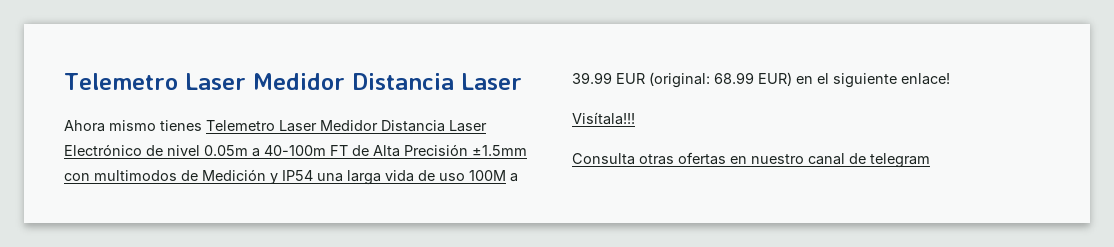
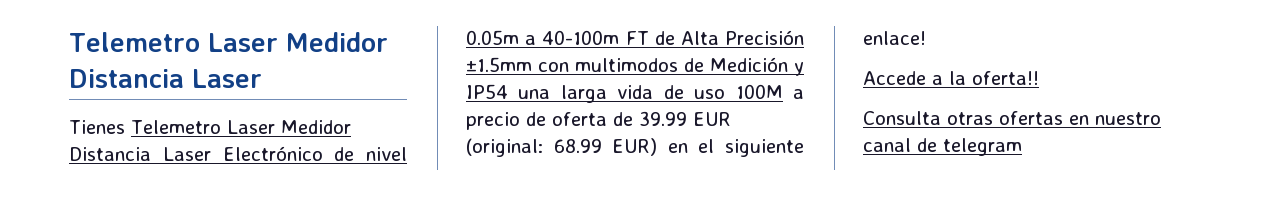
- Ahora mismo tienes Telemetro Laser Medidor Distancia Laser Electrónico de nivel 0.05m a 40-100m FT de Alta Precisión ±1.5mm con multimodos de Medición y IP54 una larga vida de uso 100M a 39.99 EUR (original: 68.99 EUR) en el siguiente enlace!
+ Tienes Telemetro Laser Medidor Distancia Laser Electrónico de nivel 0.05m a 40-100m FT de Alta Precisión ±1.5mm con multimodos de Medición y IP54 una larga vida de uso 100M a precio de oferta de 39.99 EUR (original: 68.99 EUR) en el siguiente enlace!
- Visítala!!!
+ Accede a la oferta!!

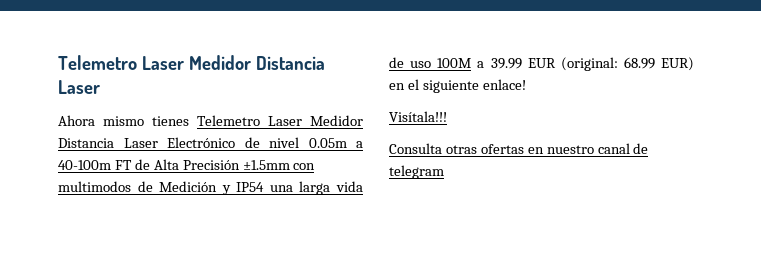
- Tienes Telemetro Laser Medidor Distancia Laser Electrónico de nivel 0.05m a 40-100m FT de Alta Precisión ±1.5mm con multimodos de Medición y IP54 una larga vida de uso 100M a precio de oferta de 39.99 EUR (original: 68.99 EUR) en el siguiente enlace!
+ Ahora mismo tienes Telemetro Laser Medidor Distancia Laser Electrónico de nivel 0.05m a 40-100m FT de Alta Precisión ±1.5mm con multimodos de Medición y IP54 una larga vida de uso 100M a 39.99 EUR (original: 68.99 EUR) en el siguiente enlace!
- Accede a la oferta!!
+ Visítala!!!

